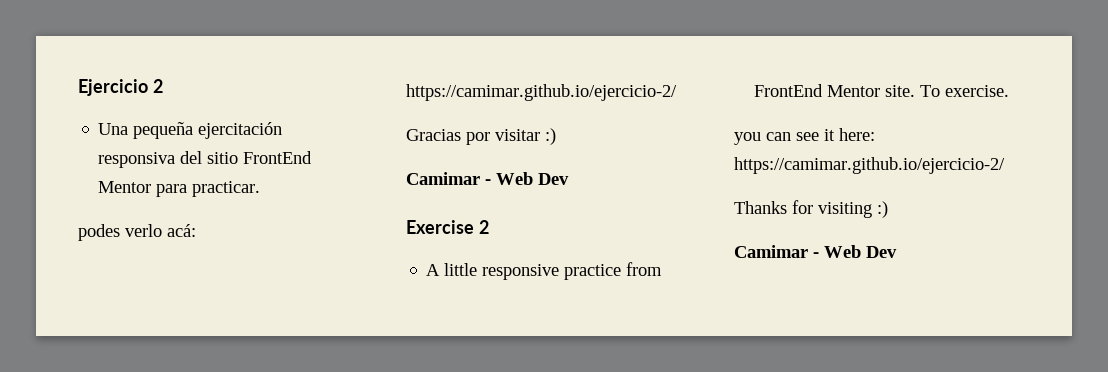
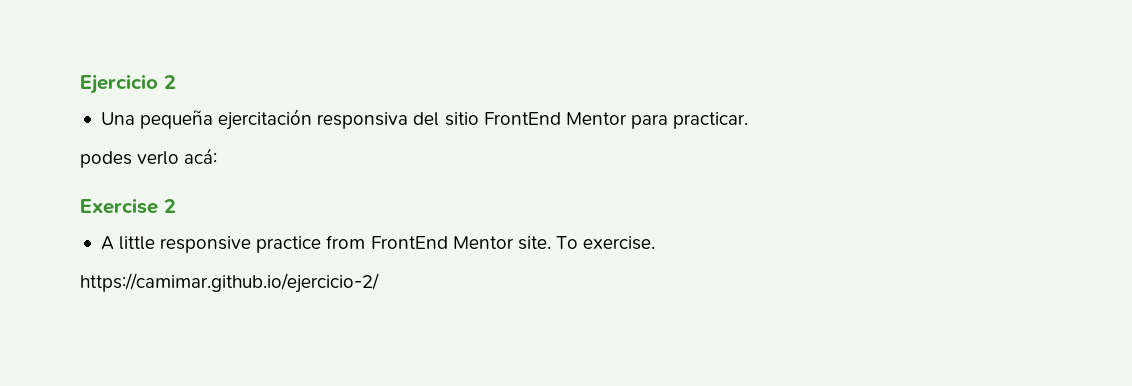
- podes verlo acá: https://camimar.github.io/ejercicio-2/
- Gracias por visitar :)
- Camimar - Web Dev
+ podes verlo acá:
- you can see it here: https://camimar.github.io/ejercicio-2/
- Thanks for visiting :)
- Camimar - Web Dev
+ https://camimar.github.io/ejercicio-2/

